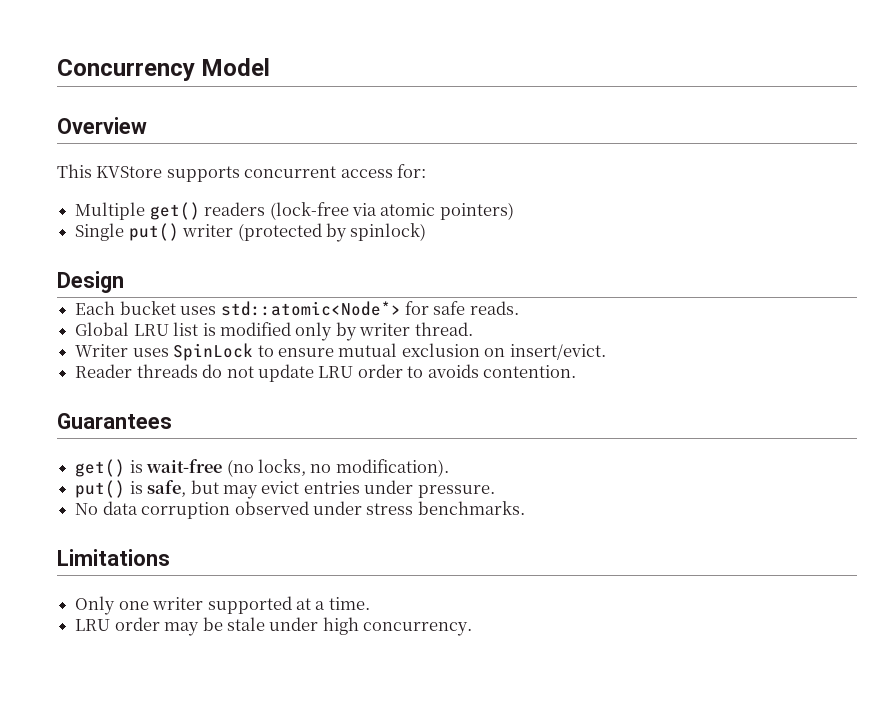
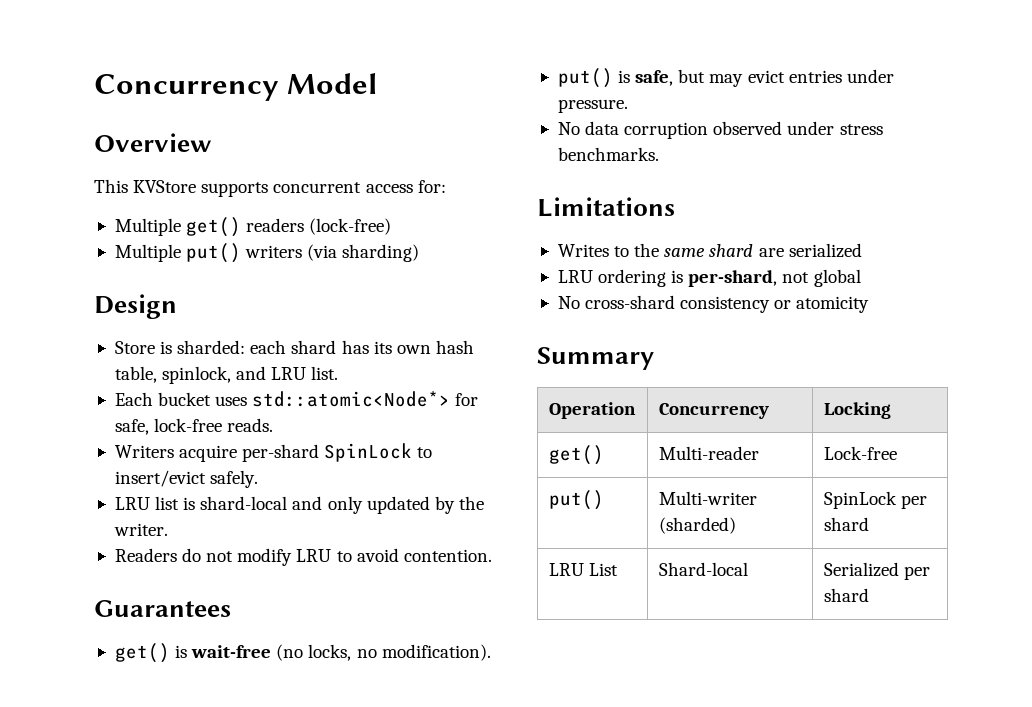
- Multiple get() readers (lock-free via atomic pointers)
- Single put() writer (protected by spinlock)
+ Multiple get() readers (lock-free)
+ Multiple put() writers (via sharding)
  Design
+ Store is sharded: each shard has its own hash table, spinlock, and LRU list.
- Each bucket uses std::atomic<Node*> for safe reads.
+ Each bucket uses std::atomic<Node*> for safe, lock-free reads.
- Global LRU list is modified only by writer thread.
- Writer uses SpinLock to ensure mutual exclusion on insert/evict.
- Reader threads do not update LRU order to avoids contention.
+ Writers acquire per-shard SpinLock to insert/evict safely.
+ LRU list is shard-local and only updated by the writer.
+ Readers do not modify LRU to avoid contention.
- Only one writer supported at a time.
- LRU order may be stale under high concurrency.
+ Writes to the same shard are serialized
+ LRU ordering is per-shard, not global
+ No cross-shard consistency or atomicity
+ Summary
+ Operation | Concurrency | Locking
+ get() | Multi-reader | Lock-free
+ put() | Multi-writer (sharded) | SpinLock per shard
+ LRU List | Shard-local | Serialized per shard

